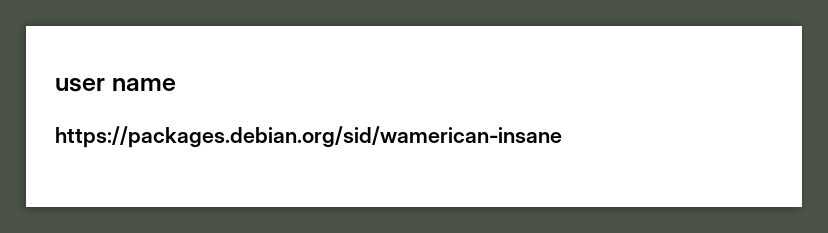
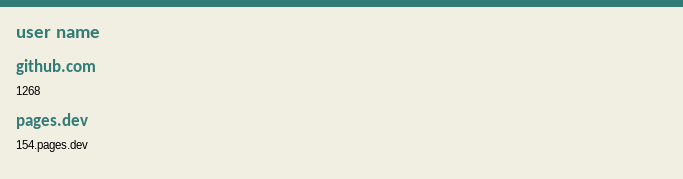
- https://packages.debian.org/sid/wamerican-insane
+ github.com
+ 1268
+ pages.dev
+ 154.pages.dev

